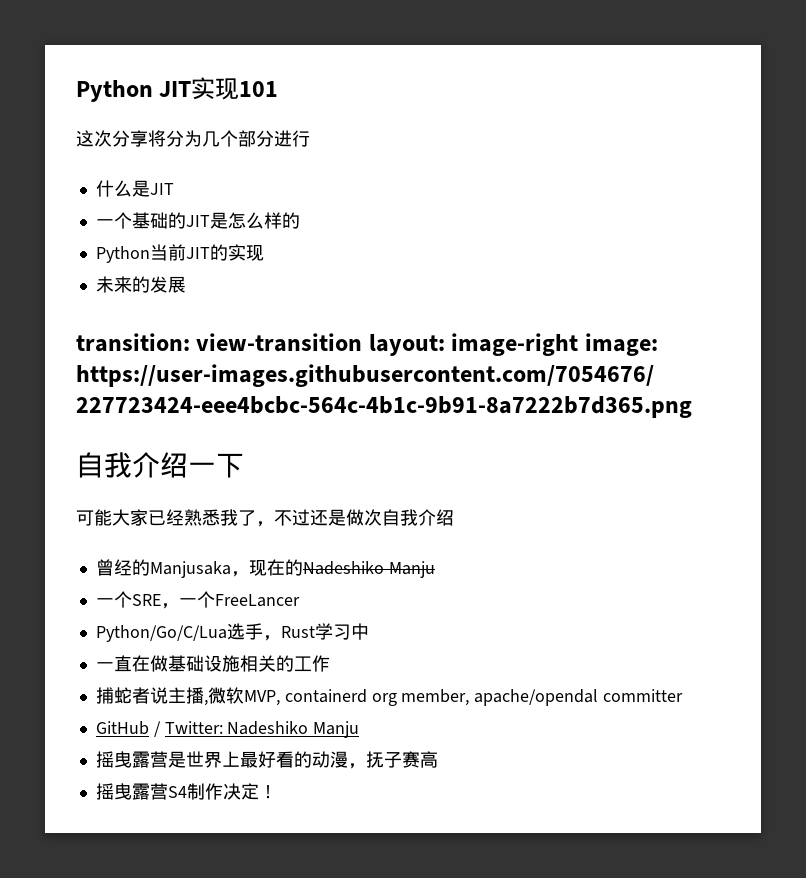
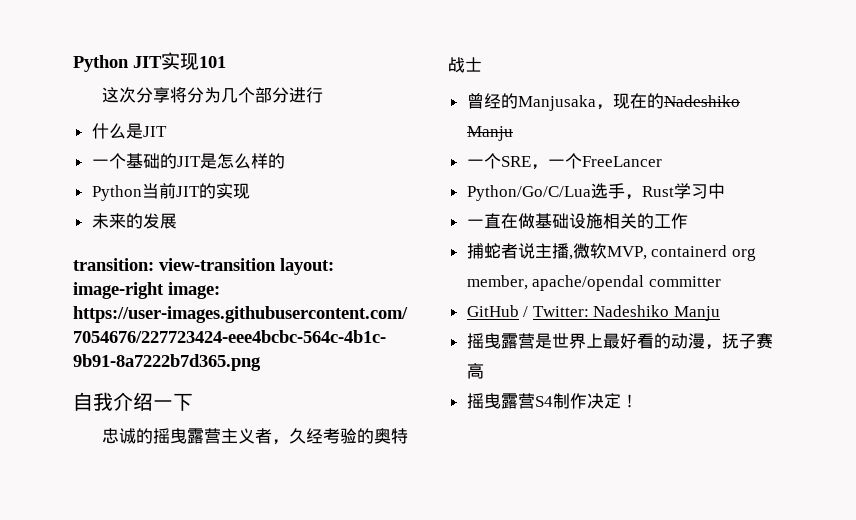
- 可能大家已经熟悉我了，不过还是做次自我介绍
+ 忠诚的摇曳露营主义者，久经考验的奥特战士

